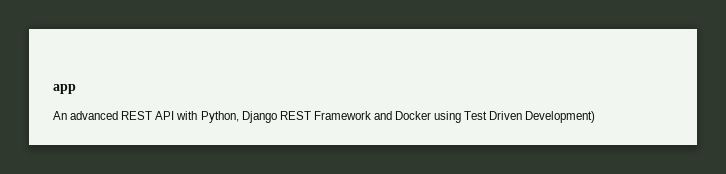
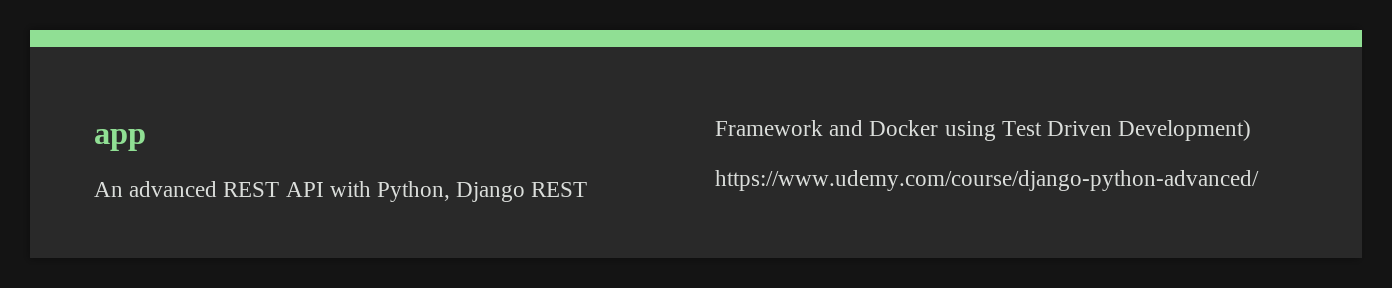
+ https://www.udemy.com/course/django-python-advanced/

